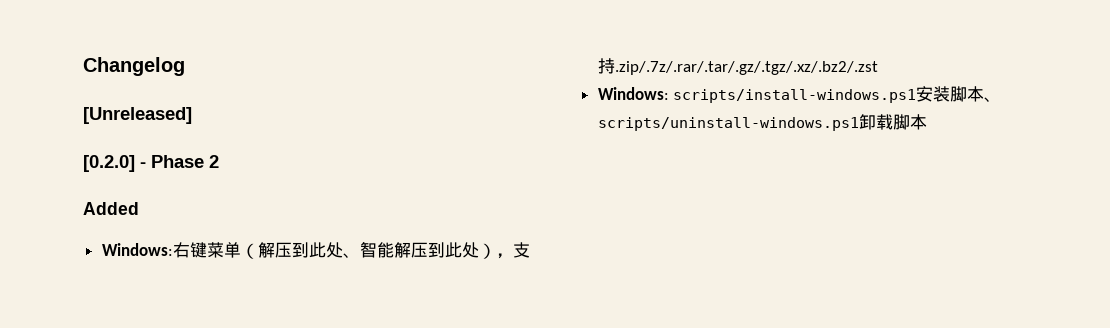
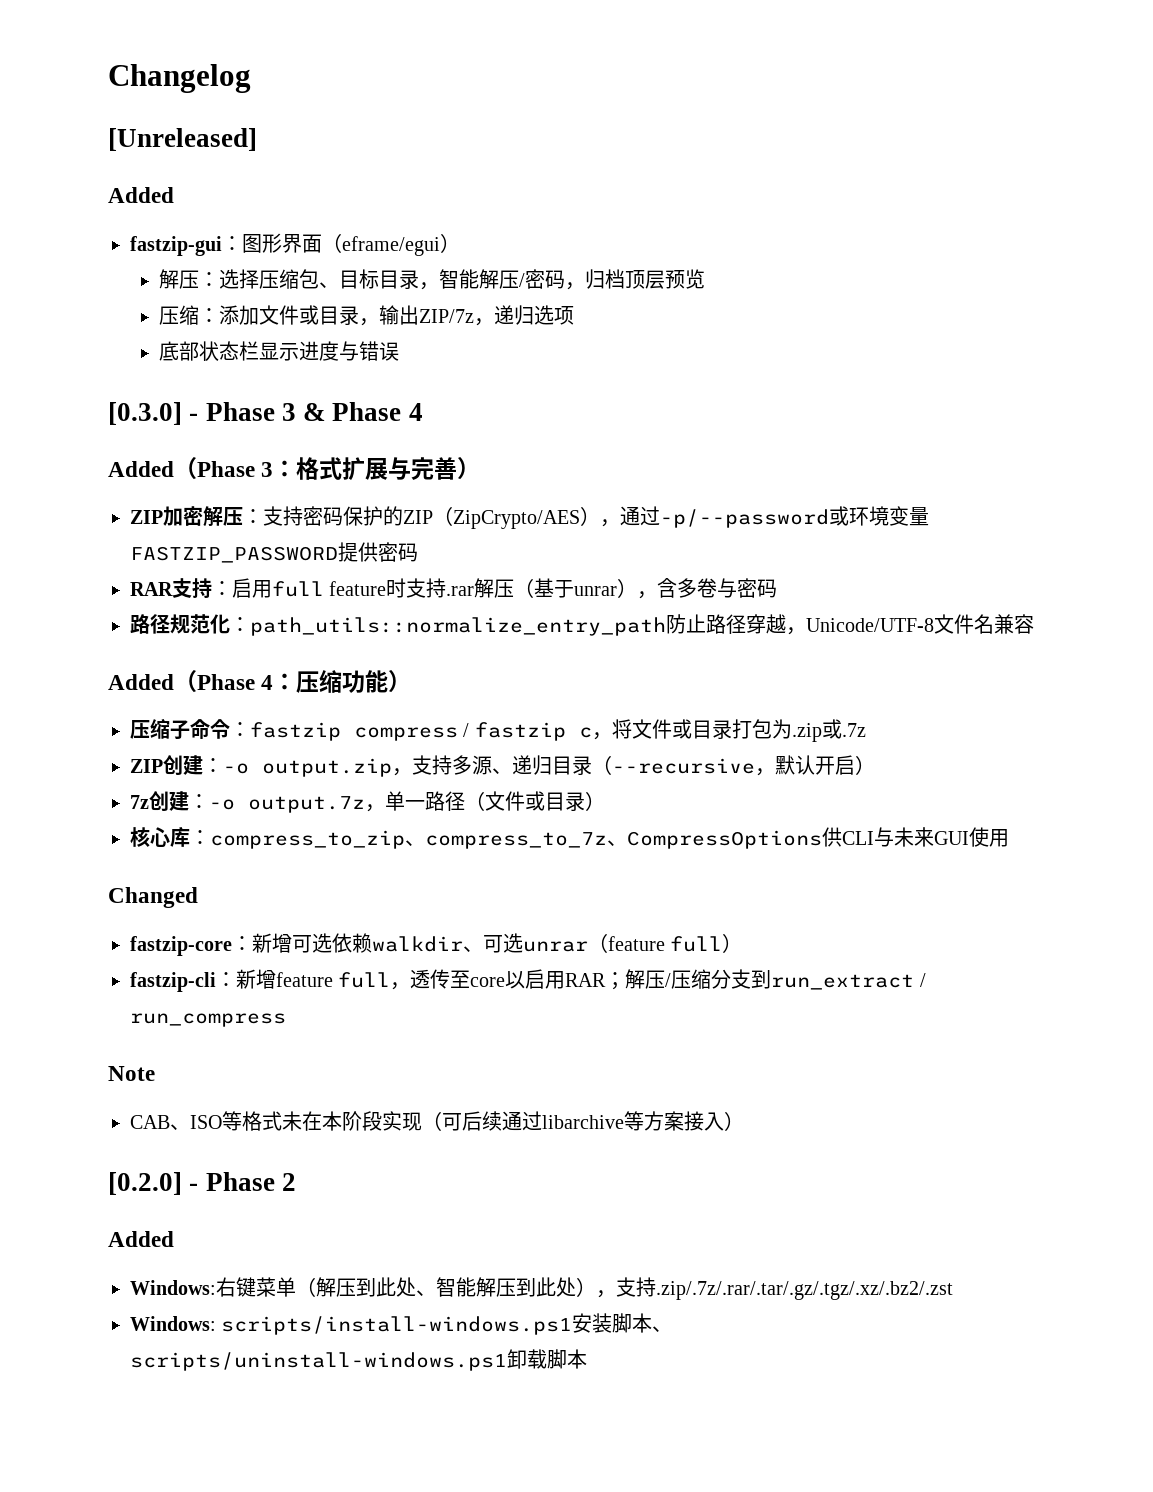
  [Unreleased]
+ Added
+ fastzip-gui：图形界面（eframe/egui）
+ 解压：选择压缩包、目标目录，智能解压/密码，归档顶层预览
+ 压缩：添加文件或目录，输出ZIP/7z，递归选项
+ 底部状态栏显示进度与错误
+ [0.3.0] - Phase 3 & Phase 4
+ Added（Phase 3：格式扩展与完善）
+ ZIP加密解压：支持密码保护的ZIP（ZipCrypto/AES），通过-p/--password或环境变量FASTZIP_PASSWORD提供密码
+ RAR支持：启用full feature时支持.rar解压（基于unrar），含多卷与密码
+ 路径规范化：path_utils::normalize_entry_path防止路径穿越，Unicode/UTF-8文件名兼容
+ Added（Phase 4：压缩功能）
+ 压缩子命令：fastzip compress / fastzip c，将文件或目录打包为.zip或.7z
+ ZIP创建：-o output.zip，支持多源、递归目录（--recursive，默认开启）
+ 7z创建：-o output.7z，单一路径（文件或目录）
+ 核心库：compress_to_zip、compress_to_7z、CompressOptions供CLI与未来GUI使用
+ Changed
+ fastzip-core：新增可选依赖walkdir、可选unrar（feature full）
+ fastzip-cli：新增feature full，透传至core以启用RAR；解压/压缩分支到run_extract / run_compress
+ Note
+ CAB、ISO等格式未在本阶段实现（可后续通过libarchive等方案接入）

